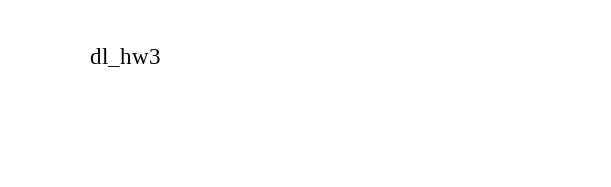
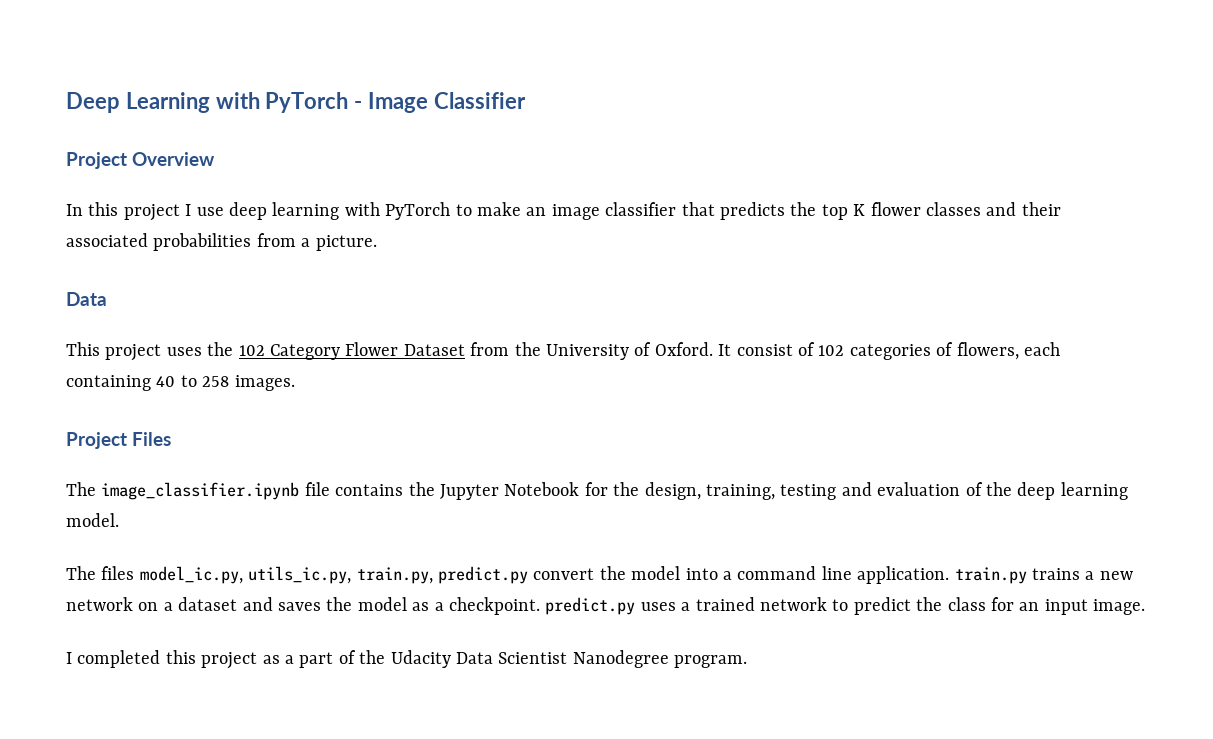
- dl_hw3
+ Deep Learning with PyTorch - Image Classifier
+ Project Overview
+ In this project I use deep learning with PyTorch to make an image classifier that predicts the top K flower classes and their associated probabilities from a picture.
+ Data
+ This project uses the 102 Category Flower Dataset from the University of Oxford. It consist of 102 categories of flowers, each containing 40 to 258 images.
+ Project Files
+ The image_classifier.ipynb file contains the Jupyter Notebook for the design, training, testing and evaluation of the deep learning model.
+ The files model_ic.py, utils_ic.py, train.py, predict.py convert the model into a command line application. train.py trains a new network on a dataset and saves the model as a checkpoint. predict.py uses a trained network to predict the class for an input image.
+ I completed this project as a part of the Udacity Data Scientist Nanodegree program.

